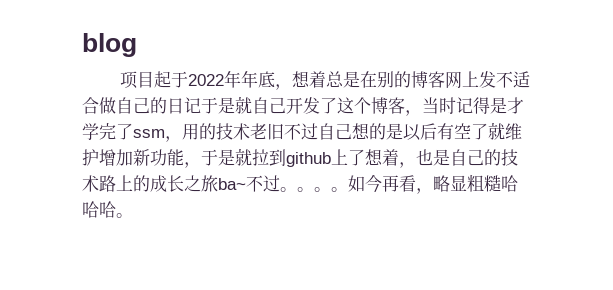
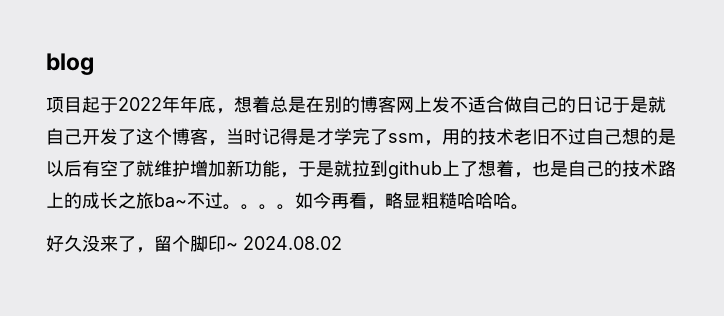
+ 好久没来了，留个脚印~ 2024.08.02

